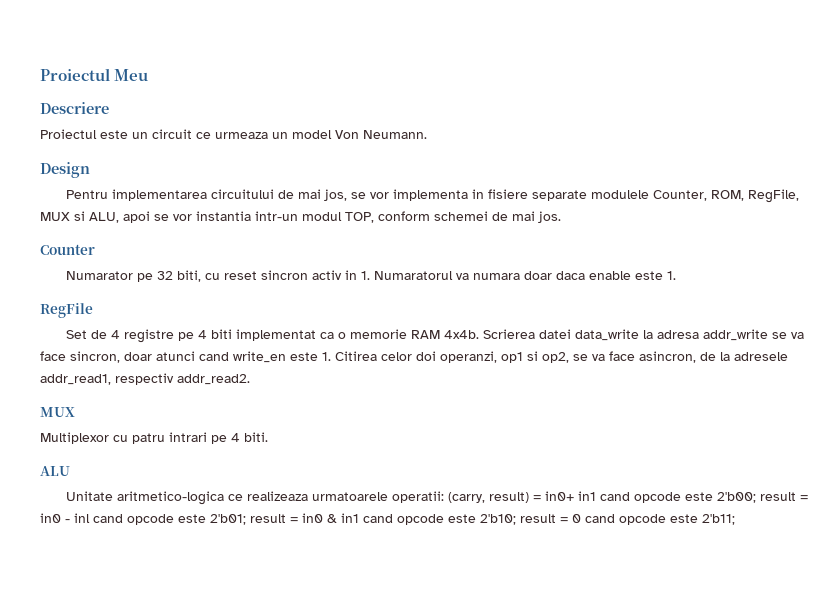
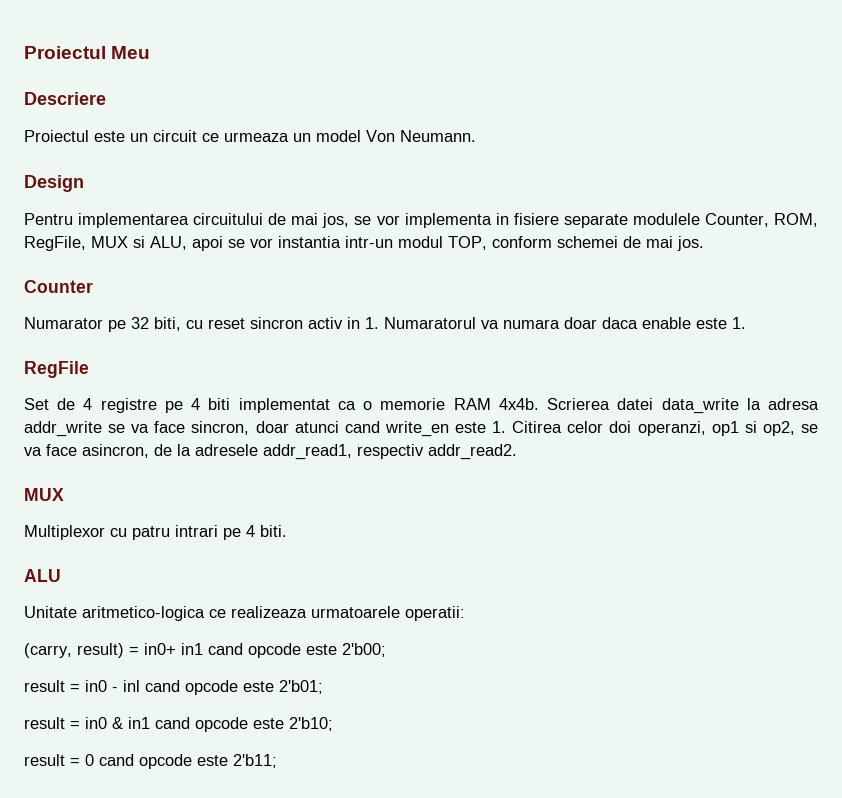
- Unitate aritmetico-logica ce realizeaza urmatoarele operatii: (carry, result) = in0+ in1 cand opcode este 2'b00; result = in0 - inl cand opcode este 2'b01; result = in0 & in1 cand opcode este 2'b10; result = 0 cand opcode este 2'b11;
+ Unitate aritmetico-logica ce realizeaza urmatoarele operatii:
+ (carry, result) = in0+ in1 cand opcode este 2'b00;
+ result = in0 - inl cand opcode este 2'b01;
+ result = in0 & in1 cand opcode este 2'b10;
+ result = 0 cand opcode este 2'b11;

